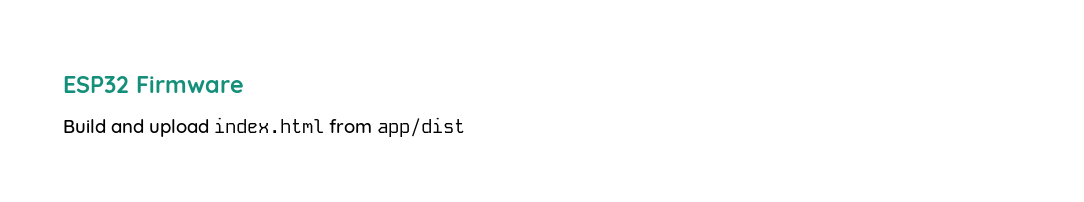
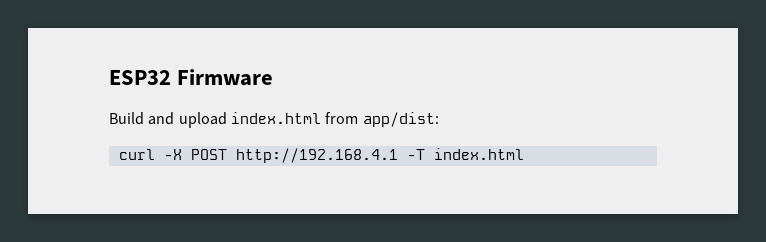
- Build and upload index.html from app/dist
+ Build and upload index.html from app/dist:
+ curl -X POST http://192.168.4.1 -T index.html

